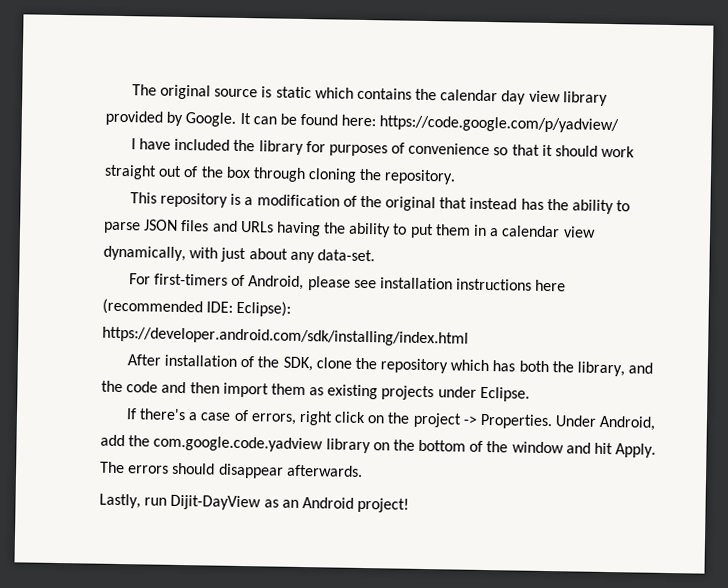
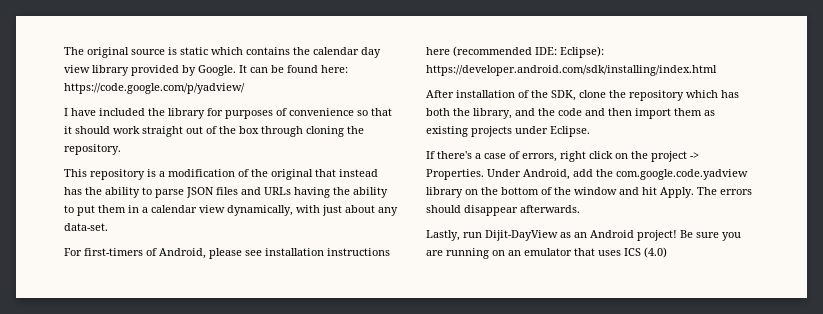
+ Be sure you are running on an emulator that uses ICS (4.0)

